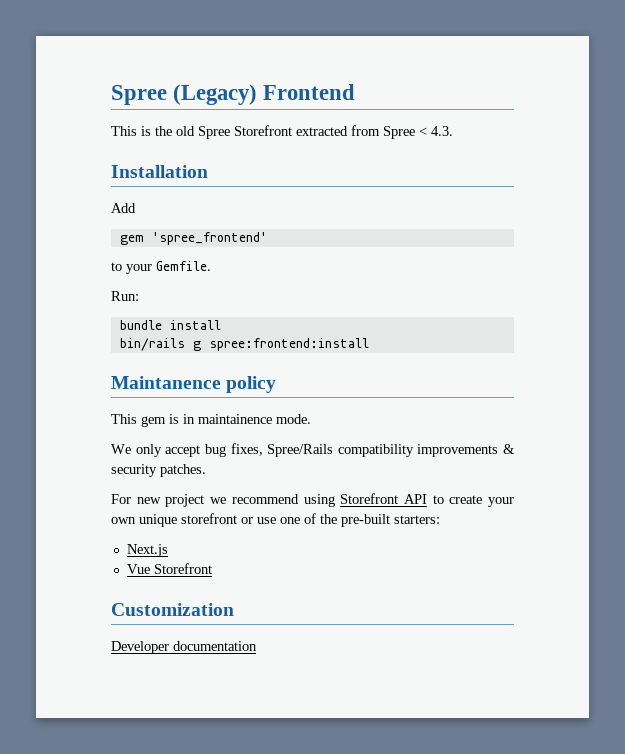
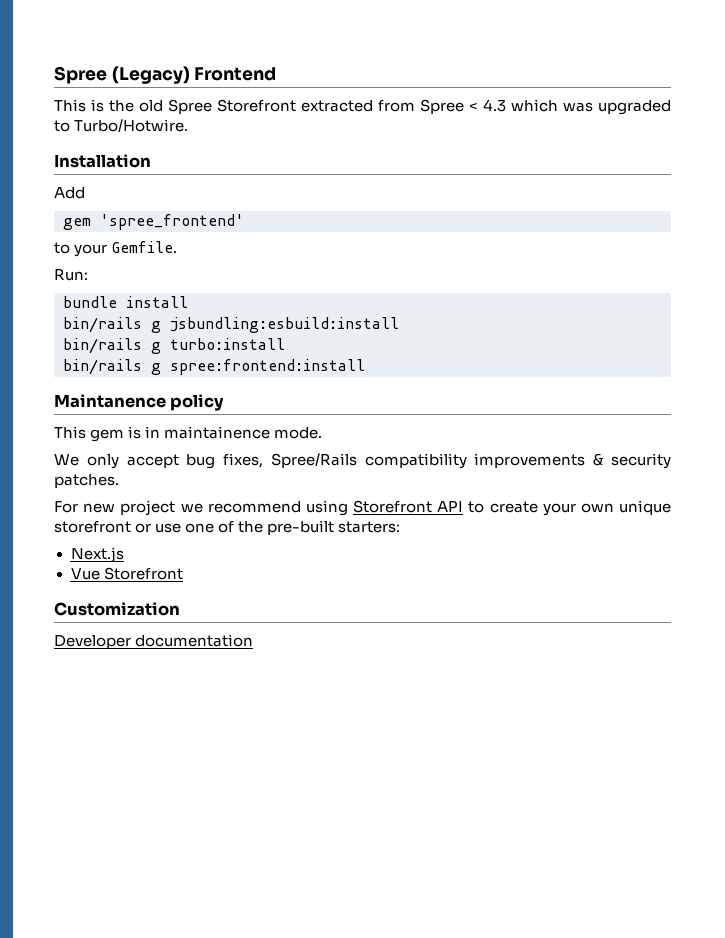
- This is the old Spree Storefront extracted from Spree < 4.3.
+ This is the old Spree Storefront extracted from Spree < 4.3 which was upgraded to Turbo/Hotwire.
+ bin/rails g jsbundling:esbuild:install
+ bin/rails g turbo:install

